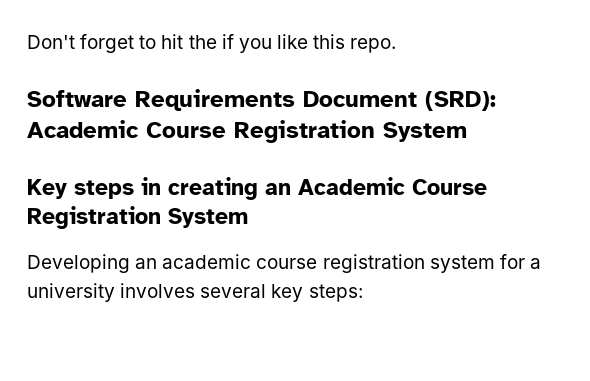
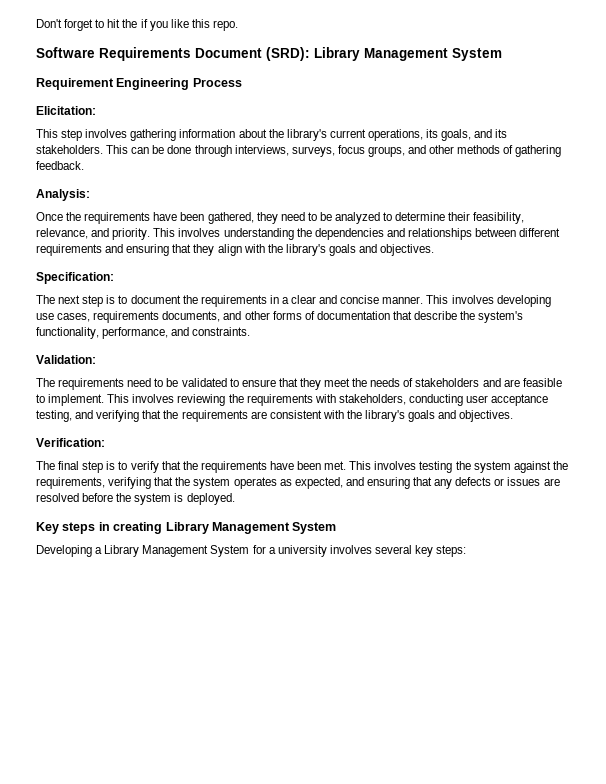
- Software Requirements Document (SRD): Academic Course Registration System
- Key steps in creating an Academic Course Registration System
- Developing an academic course registration system for a university involves several key steps:
+ Software Requirements Document (SRD): Library Management System
+ Requirement Engineering Process
+ Elicitation:
+ This step involves gathering information about the library's current operations, its goals, and its stakeholders. This can be done through interviews, surveys, focus groups, and other methods of gathering feedback.
+ Analysis:
+ Once the requirements have been gathered, they need to be analyzed to determine their feasibility, relevance, and priority. This involves understanding the dependencies and relationships between different requirements and ensuring that they align with the library's goals and objectives.
+ Specification:
+ The next step is to document the requirements in a clear and concise manner. This involves developing use cases, requirements documents, and other forms of documentation that describe the system's functionality, performance, and constraints.
+ Validation:
+ The requirements need to be validated to ensure that they meet the needs of stakeholders and are feasible to implement. This involves reviewing the requirements with stakeholders, conducting user acceptance testing, and verifying that the requirements are consistent with the library's goals and objectives.
+ Verification:
+ The final step is to verify that the requirements have been met. This involves testing the system against the requirements, verifying that the system operates as expected, and ensuring that any defects or issues are resolved before the system is deployed.
+ Key steps in creating Library Management System
+ Developing a Library Management System for a university involves several key steps:

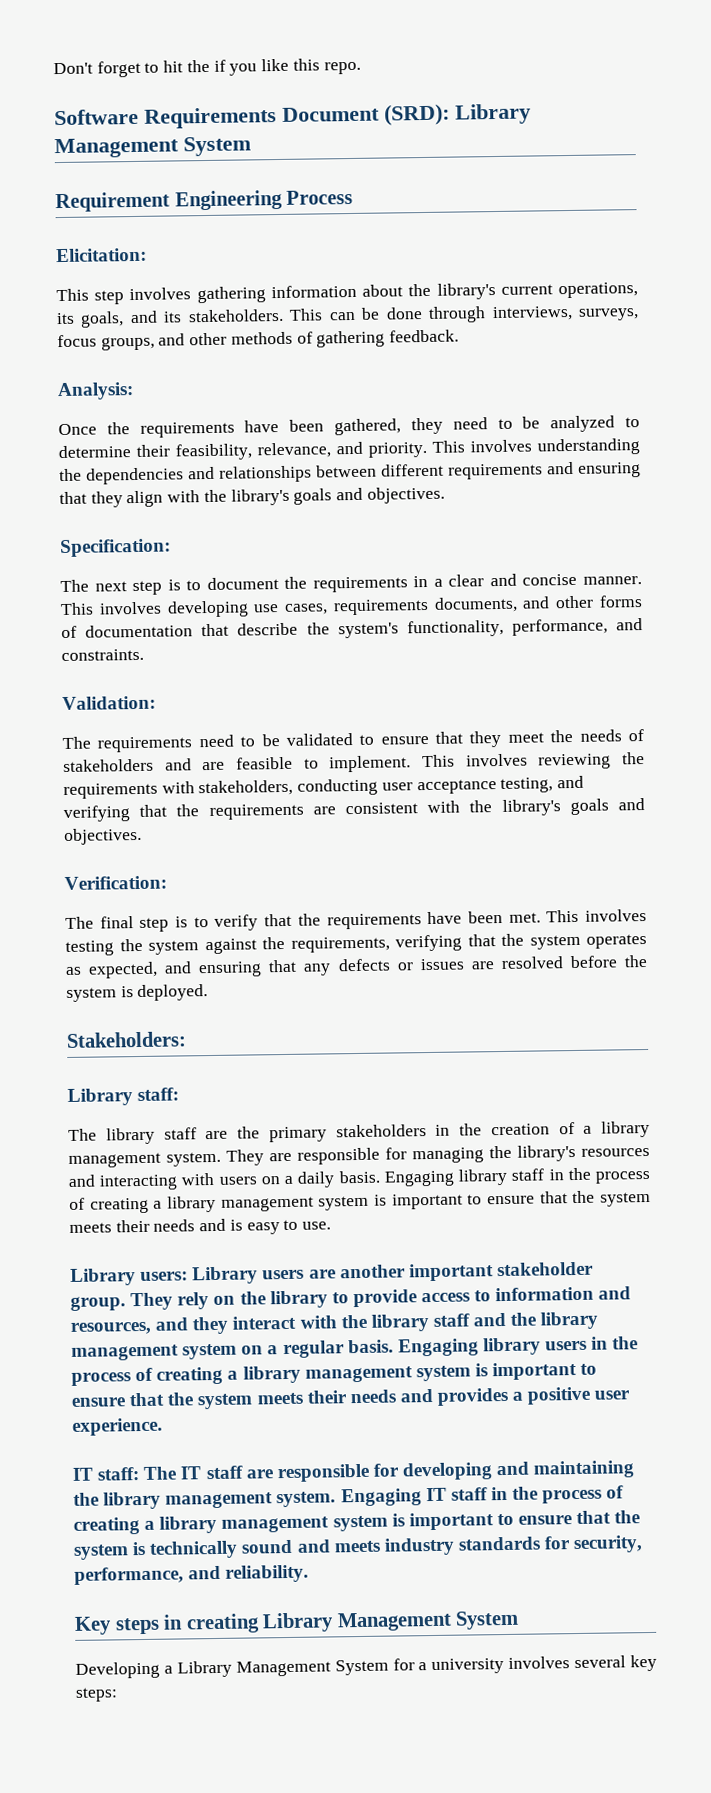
+ Stakeholders:
+ Library staff:
+ The library staff are the primary stakeholders in the creation of a library management system. They are responsible for managing the library's resources and interacting with users on a daily basis. Engaging library staff in the process of creating a library management system is important to ensure that the system meets their needs and is easy to use.
+ Library users: Library users are another important stakeholder group. They rely on the library to provide access to information and resources, and they interact with the library staff and the library management system on a regular basis. Engaging library users in the process of creating a library management system is important to ensure that the system meets their needs and provides a positive user experience.
+ IT staff: The IT staff are responsible for developing and maintaining the library management system. Engaging IT staff in the process of creating a library management system is important to ensure that the system is technically sound and meets industry standards for security, performance, and reliability.

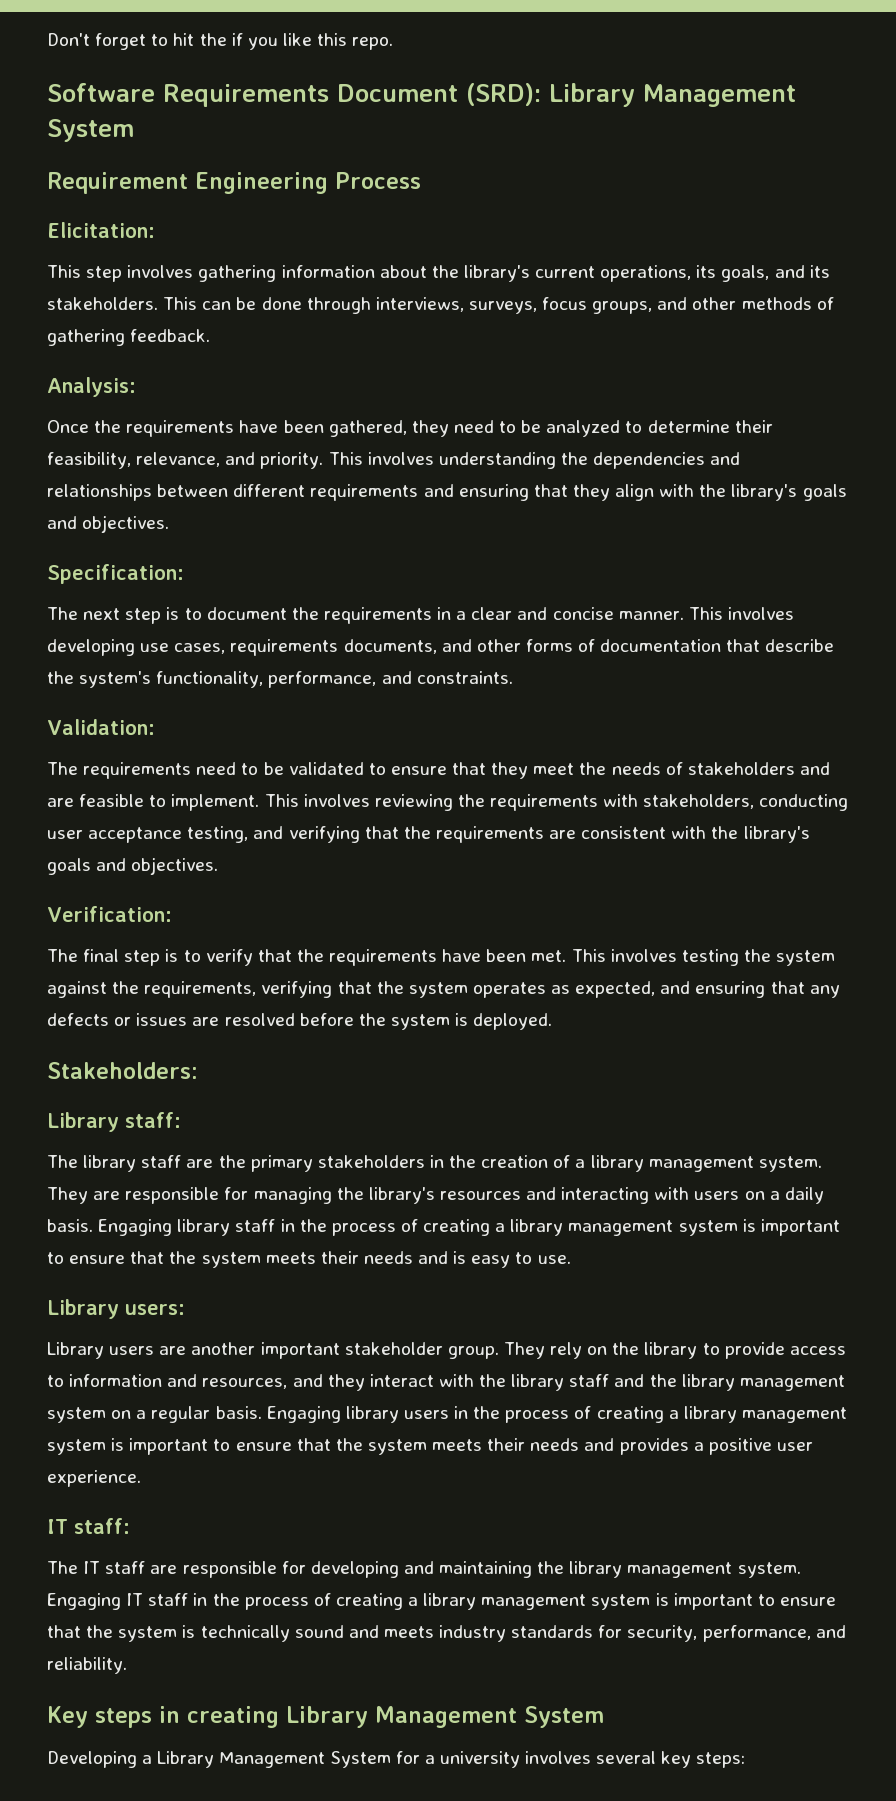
- Library users: Library users are another important stakeholder group.
+ Library users:
+ Library users are another important stakeholder group.
- IT staff: The IT staff are responsible for developing and maintaining the library management system.
+ IT staff:
+ The IT staff are responsible for developing and maintaining the library management system.

